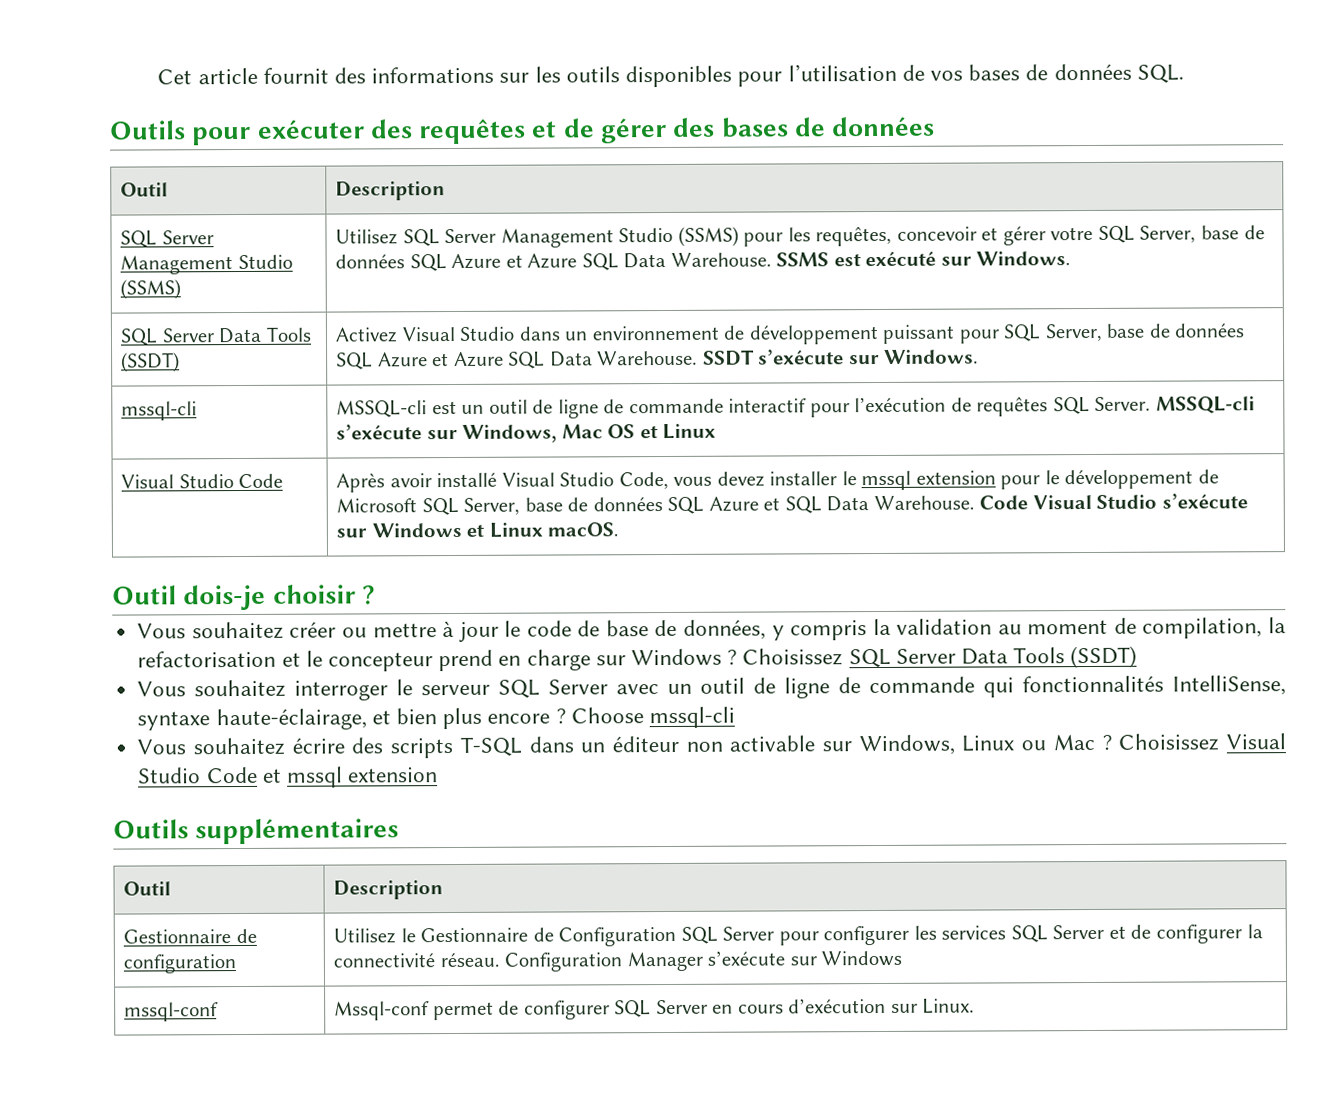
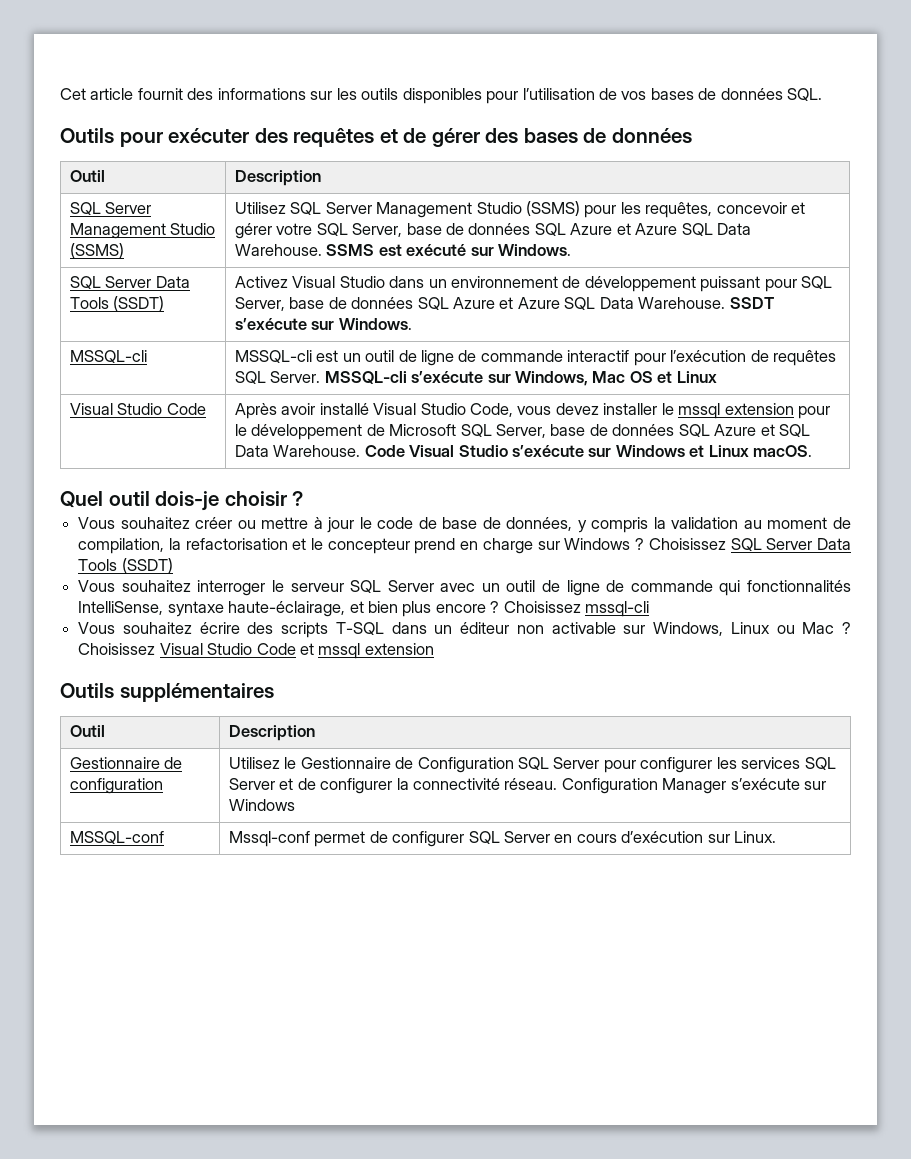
- mssql-cli | MSSQL-cli est un outil de ligne de commande interactif pour l’exécution de requêtes SQL Server. MSSQL-cli s’exécute sur Windows, Mac OS et Linux
+ MSSQL-cli | MSSQL-cli est un outil de ligne de commande interactif pour l’exécution de requêtes SQL Server. MSSQL-cli s’exécute sur Windows, Mac OS et Linux
- Outil dois-je choisir ?
+ Quel outil dois-je choisir ?
- Choose mssql-cli
+ Choisissez mssql-cli
- mssql-conf | Mssql-conf permet de configurer SQL Server en cours d’exécution sur Linux.
+ MSSQL-conf | Mssql-conf permet de configurer SQL Server en cours d’exécution sur Linux.

